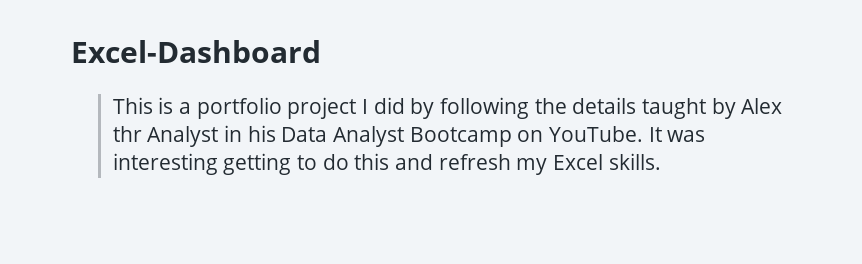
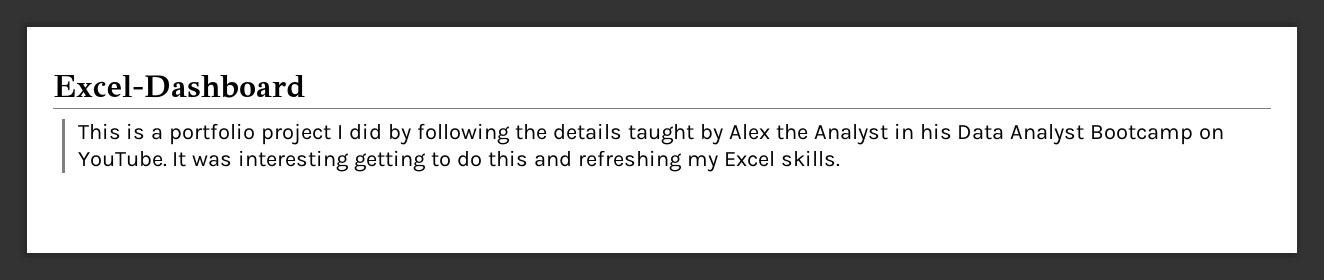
- This is a portfolio project I did by following the details taught by Alex thr Analyst in his Data Analyst Bootcamp on YouTube.
+ This is a portfolio project I did by following the details taught by Alex the Analyst in his Data Analyst Bootcamp on YouTube.
- It was interesting getting to do this and refresh my Excel skills.
+ It was interesting getting to do this and refreshing my Excel skills.

